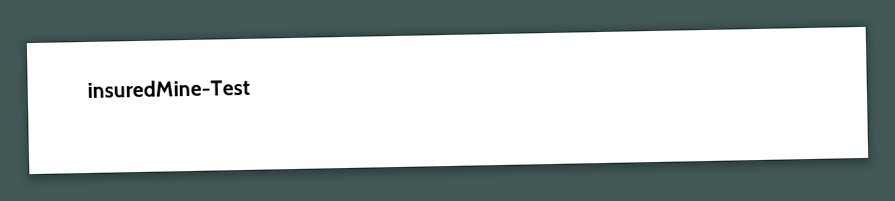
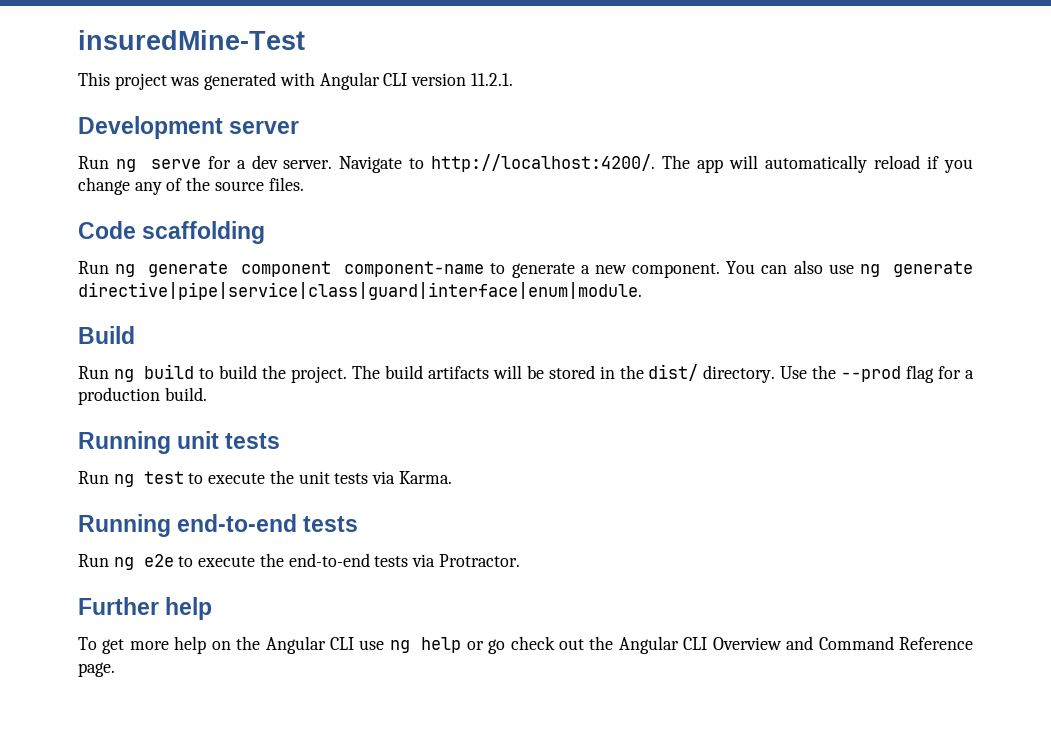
+ This project was generated with Angular CLI version 11.2.1.
+ Development server
+ Run ng serve for a dev server. Navigate to http://localhost:4200/. The app will automatically reload if you change any of the source files.
+ Code scaffolding
+ Run ng generate component component-name to generate a new component. You can also use ng generate directive|pipe|service|class|guard|interface|enum|module.
+ Build
+ Run ng build to build the project. The build artifacts will be stored in the dist/ directory. Use the --prod flag for a production build.
+ Running unit tests
+ Run ng test to execute the unit tests via Karma.
+ Running end-to-end tests
+ Run ng e2e to execute the end-to-end tests via Protractor.
+ Further help
+ To get more help on the Angular CLI use ng help or go check out the Angular CLI Overview and Command Reference page.

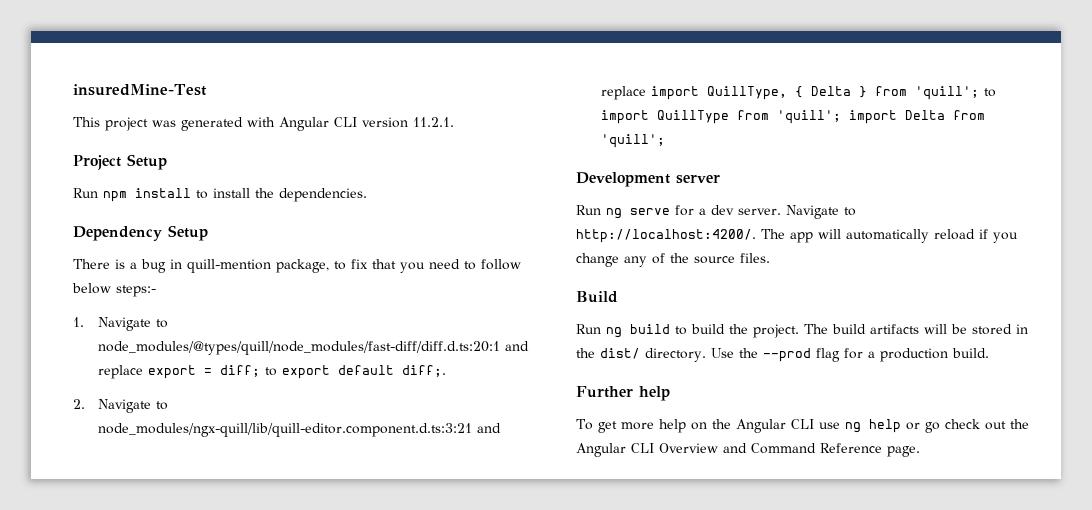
+ Project Setup
+ Run npm install to install the dependencies.
+ Dependency Setup
+ There is a bug in quill-mention package, to fix that you need to follow below steps:-
+ 1. Navigate to node_modules/@types/quill/node_modules/fast-diff/diff.d.ts:20:1 and replace export = diff; to export default diff;.
+ 2. Navigate to node_modules/ngx-quill/lib/quill-editor.component.d.ts:3:21 and replace import QuillType, { Delta } from 'quill'; to import QuillType from 'quill'; import Delta from 'quill';
- Code scaffolding
- Run ng generate component component-name to generate a new component. You can also use ng generate directive|pipe|service|class|guard|interface|enum|module.
- Running unit tests
- Run ng test to execute the unit tests via Karma.
- Running end-to-end tests
- Run ng e2e to execute the end-to-end tests via Protractor.

